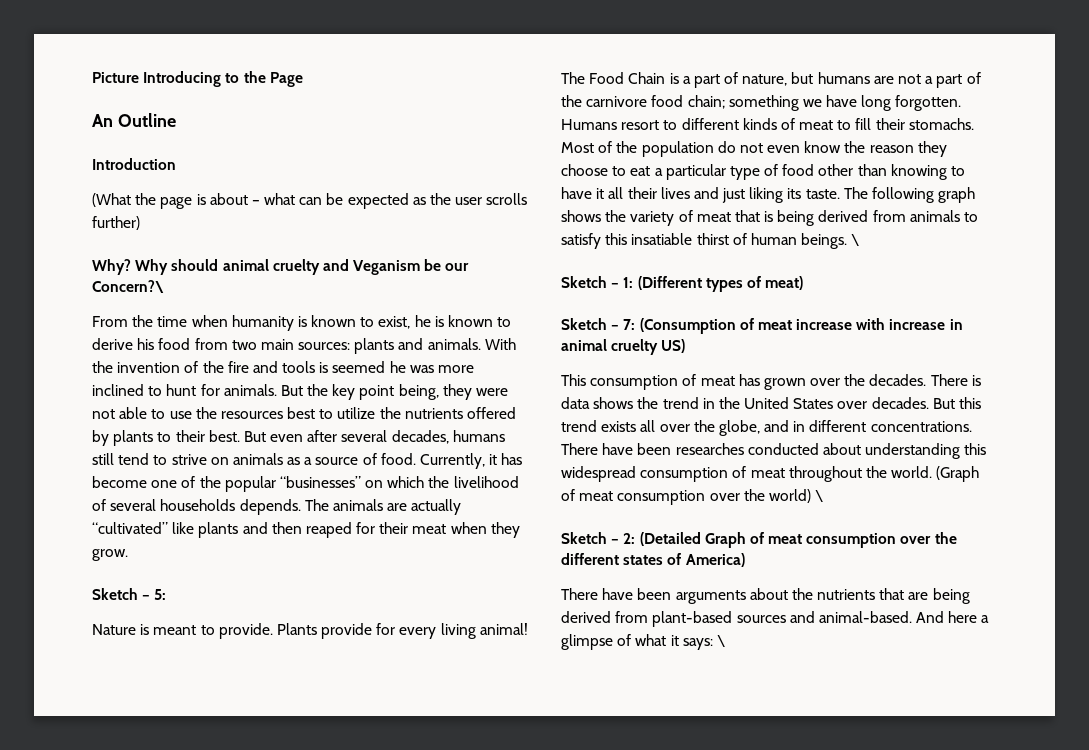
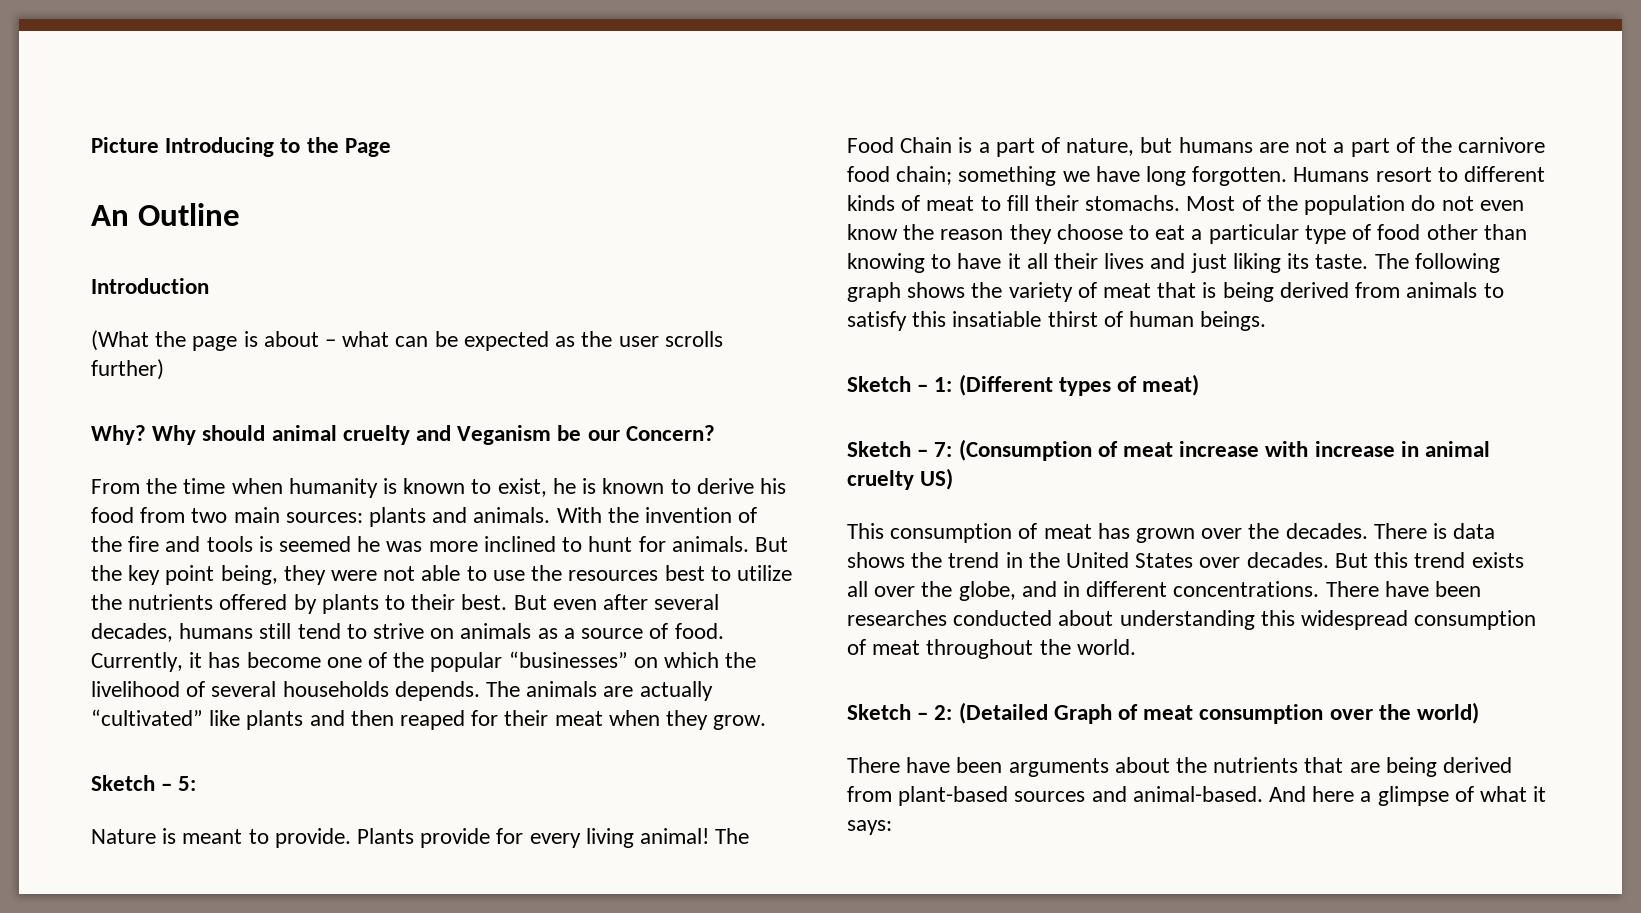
- Why should animal cruelty and Veganism be our Concern?\
+ Why should animal cruelty and Veganism be our Concern?
- The following graph shows the variety of meat that is being derived from animals to satisfy this insatiable thirst of human beings. \
+ The following graph shows the variety of meat that is being derived from animals to satisfy this insatiable thirst of human beings.
- (Graph of meat consumption over the world) \
- Sketch – 2: (Detailed Graph of meat consumption over the different states of America)
+ Sketch – 2: (Detailed Graph of meat consumption over the world)
- And here a glimpse of what it says: \
+ And here a glimpse of what it says:

